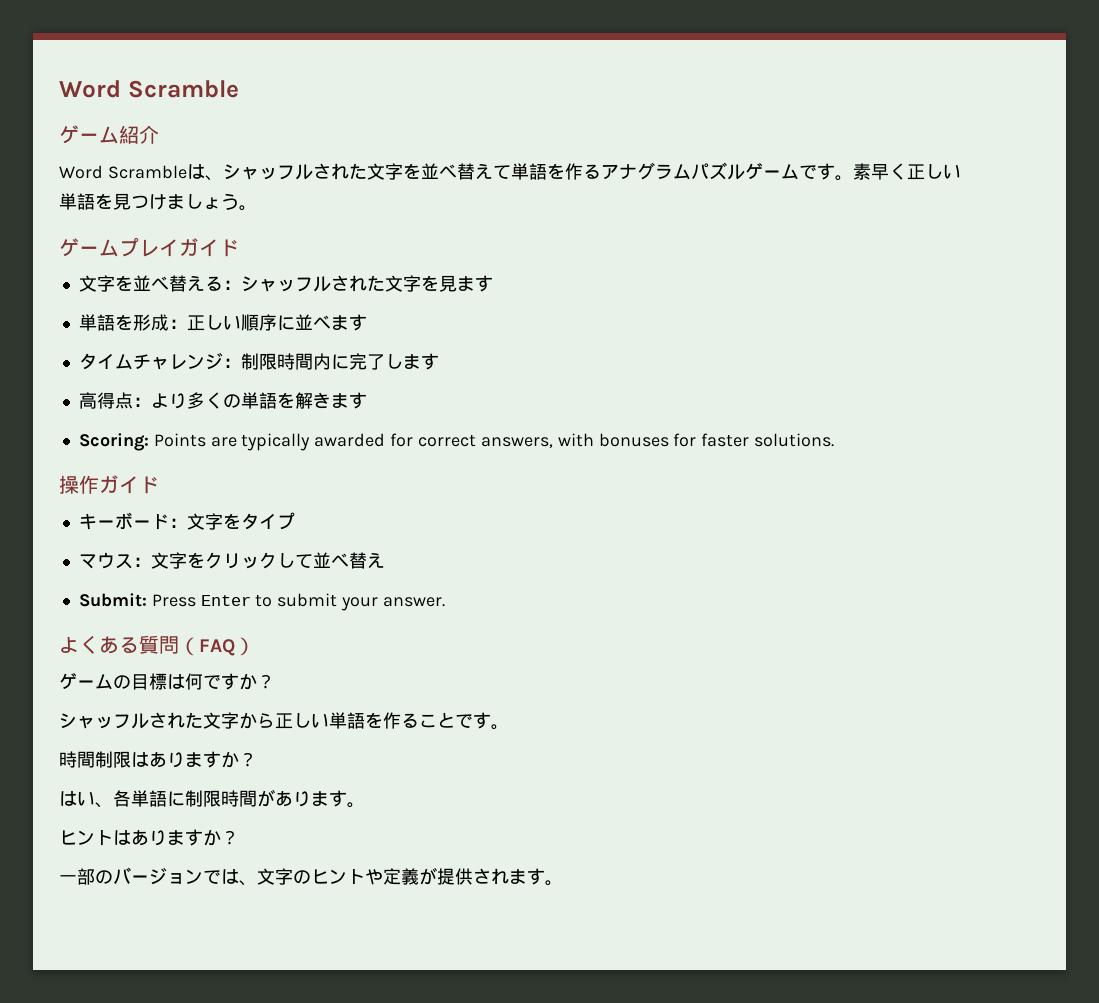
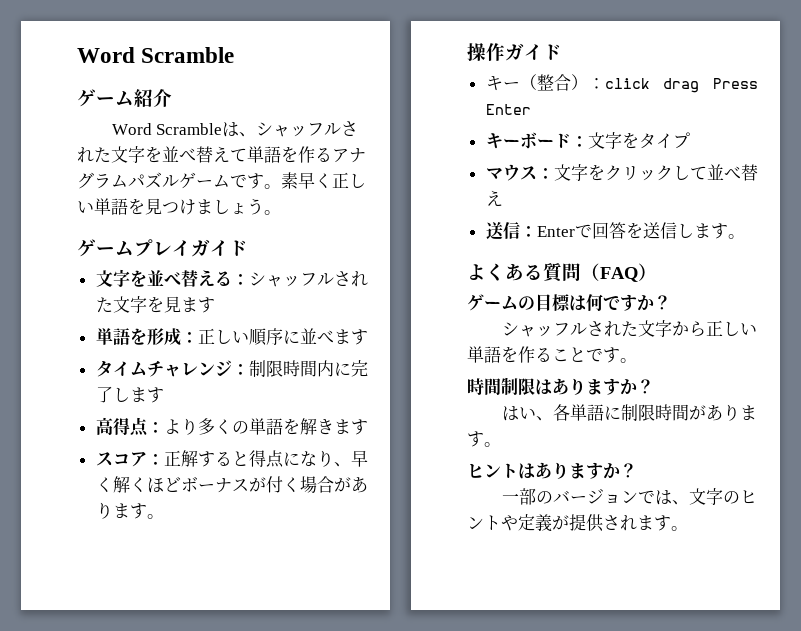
- Scoring: Points are typically awarded for correct answers, with bonuses for faster solutions.
+ スコア：正解すると得点になり、早く解くほどボーナスが付く場合があります。
  操作ガイド
+ キー（整合）：click drag Press Enter
- Submit: Press Enter to submit your answer.
+ 送信：Enterで回答を送信します。

